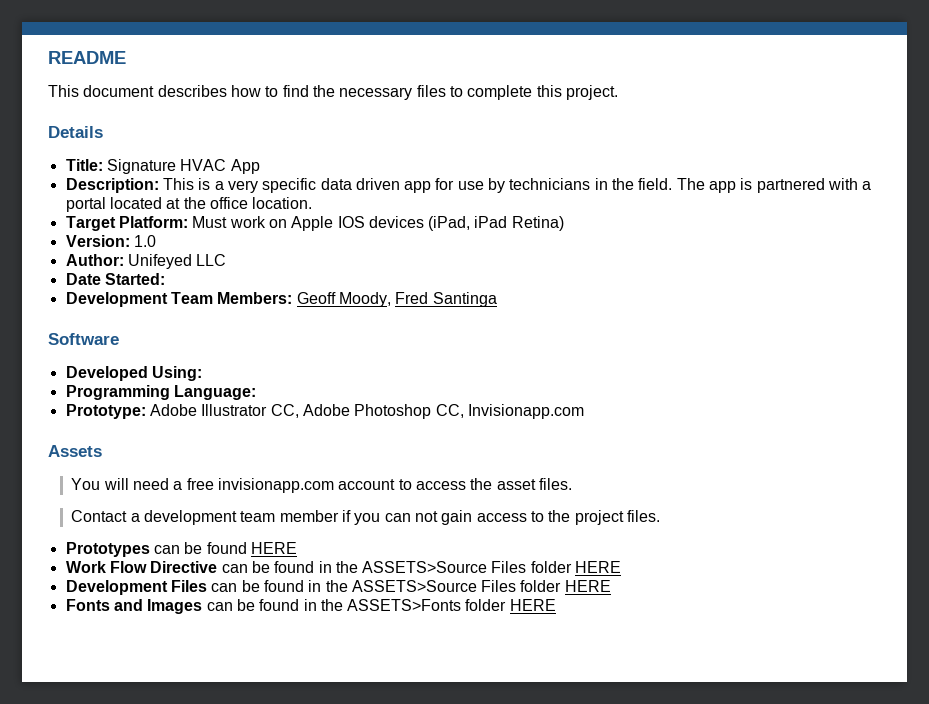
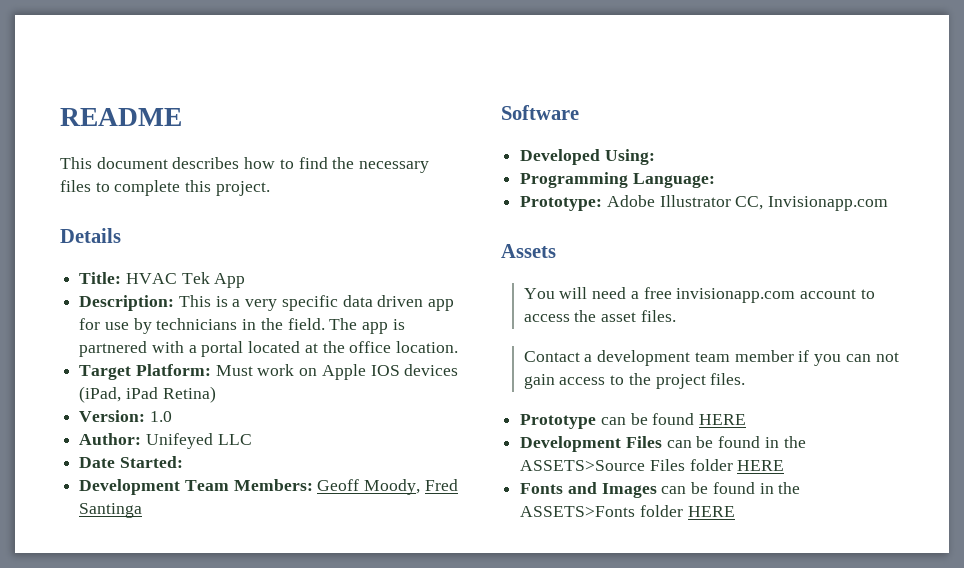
- Title: Signature HVAC App
+ Title: HVAC Tek App
- Prototype: Adobe Illustrator CC, Adobe Photoshop CC, Invisionapp.com
+ Prototype: Adobe Illustrator CC, Invisionapp.com
- Prototypes can be found HERE
+ Prototype can be found HERE
- Work Flow Directive can be found in the ASSETS>Source Files folder HERE

